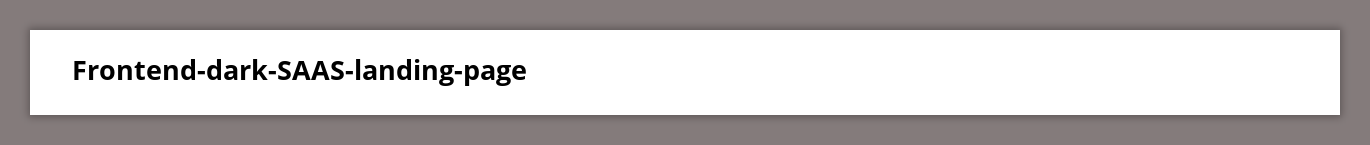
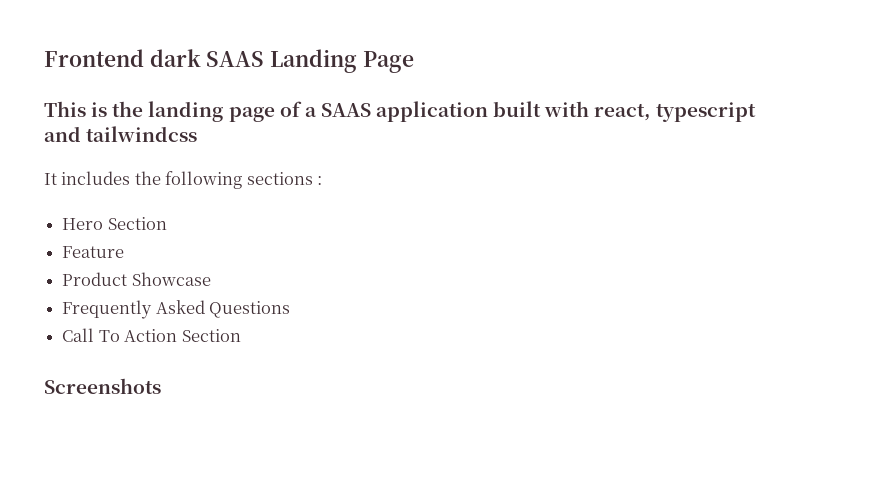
- Frontend-dark-SAAS-landing-page
+ Frontend dark SAAS Landing Page
+ This is the landing page of a SAAS application built with react, typescript and tailwindcss
+ It includes the following sections :
+ Hero Section
+ Feature
+ Product Showcase
+ Frequently Asked Questions
+ Call To Action Section
+ Screenshots

